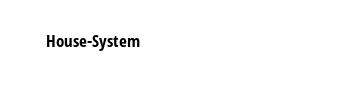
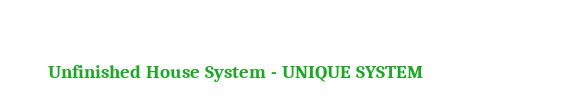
- House-System
+ Unfinished House System - UNIQUE SYSTEM

